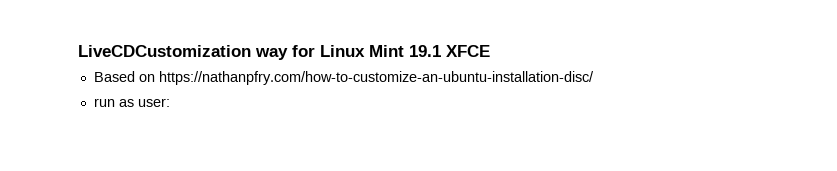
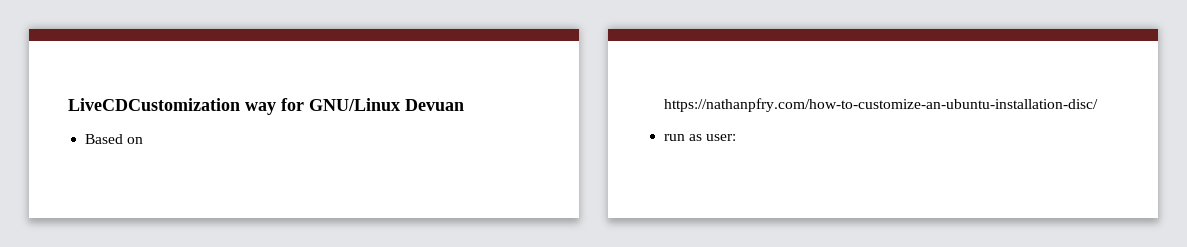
- LiveCDCustomization way for Linux Mint 19.1 XFCE
+ LiveCDCustomization way for GNU/Linux Devuan

